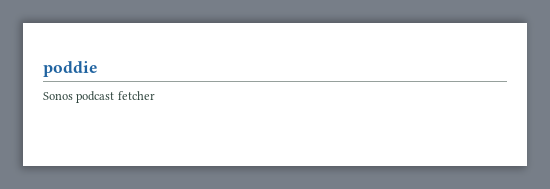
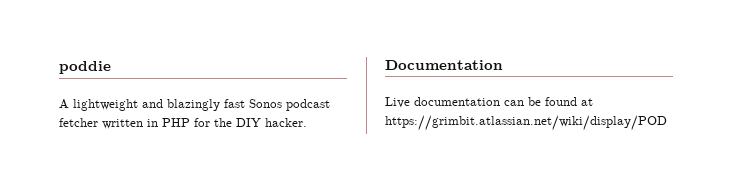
- Sonos podcast fetcher
+ A lightweight and blazingly fast Sonos podcast fetcher written in PHP for the DIY hacker.
+ Documentation
+ Live documentation can be found at https://grimbit.atlassian.net/wiki/display/POD

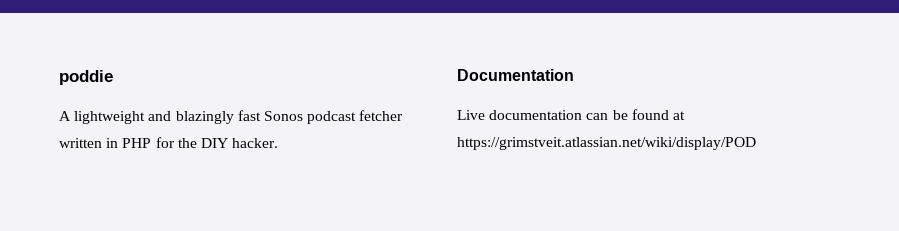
- Live documentation can be found at https://grimbit.atlassian.net/wiki/display/POD
+ Live documentation can be found at https://grimstveit.atlassian.net/wiki/display/POD

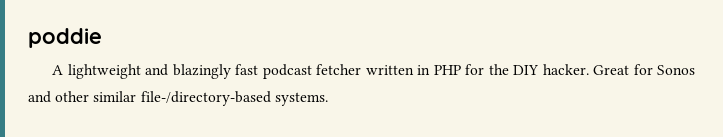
- A lightweight and blazingly fast Sonos podcast fetcher written in PHP for the DIY hacker.
- Documentation
- Live documentation can be found at https://grimstveit.atlassian.net/wiki/display/POD
+ A lightweight and blazingly fast podcast fetcher written in PHP for the DIY hacker. Great for Sonos and other similar file-/directory-based systems.

